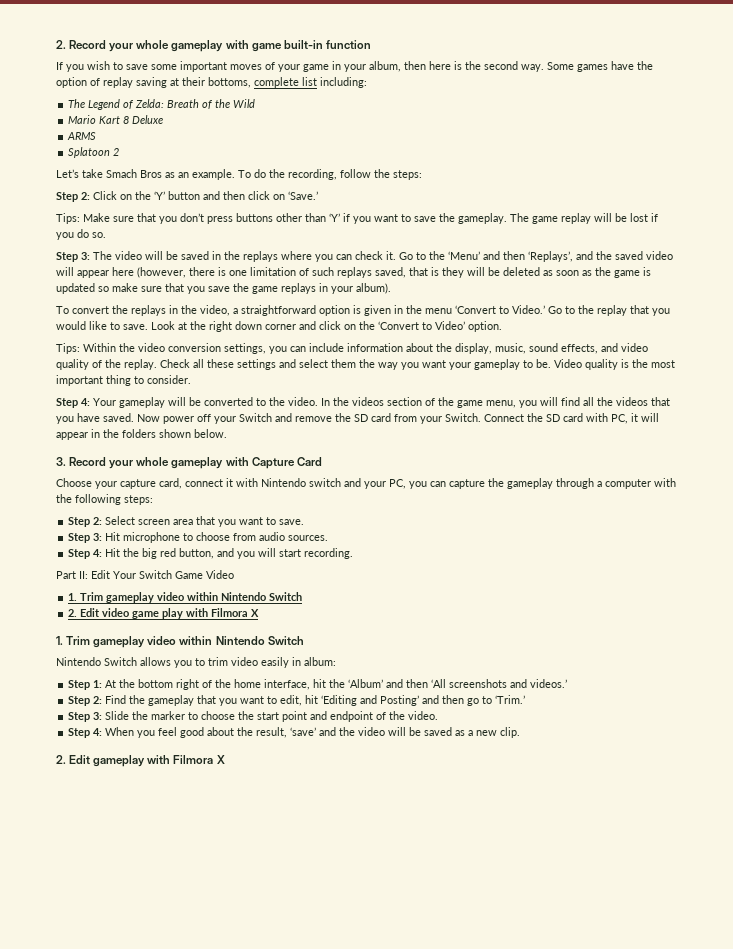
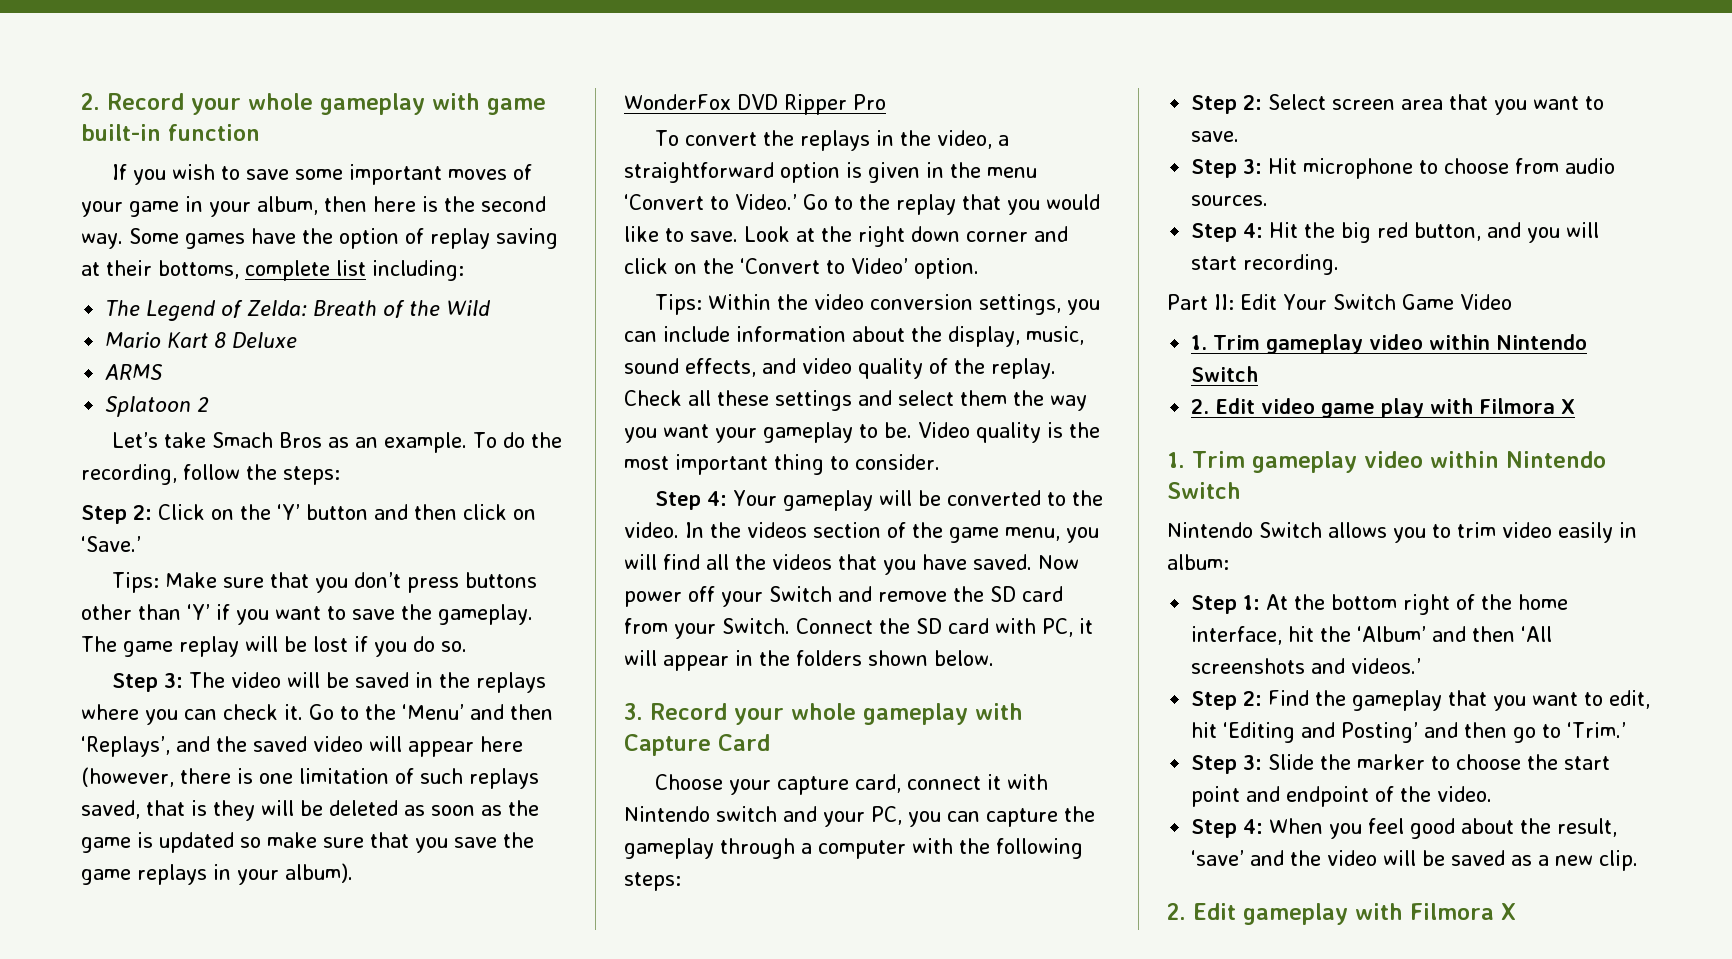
+ WonderFox DVD Ripper Pro

